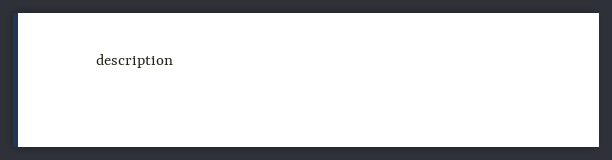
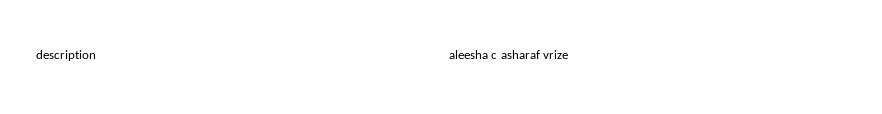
+ aleesha c asharaf vrize

